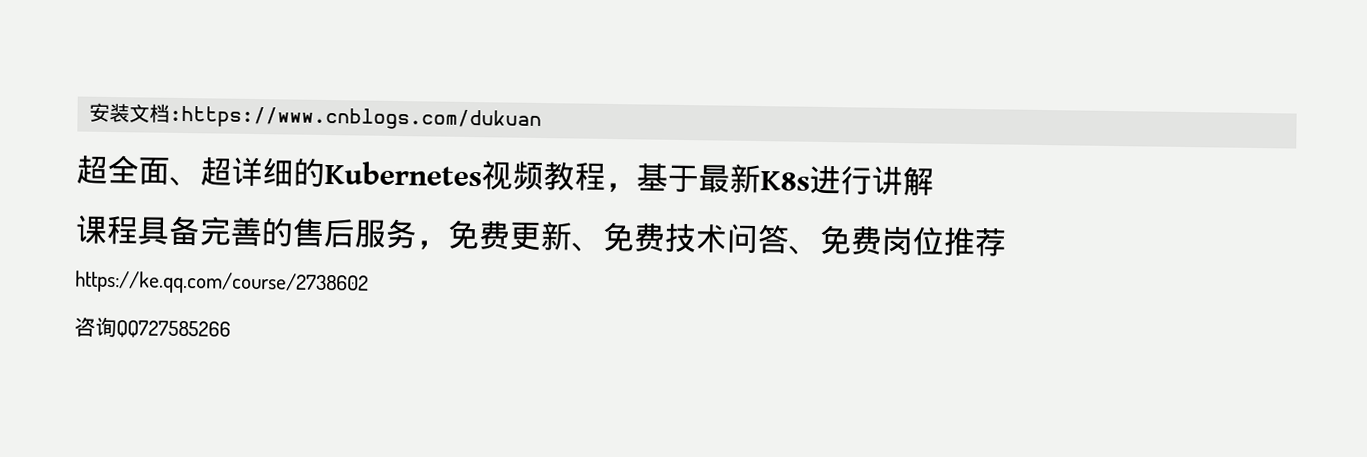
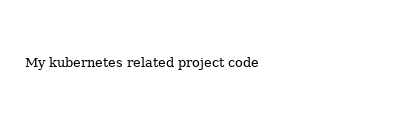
- 安装文档:https://www.cnblogs.com/dukuan
- 超全面、超详细的Kubernetes视频教程，基于最新K8s进行讲解
- 课程具备完善的售后服务，免费更新、免费技术问答、免费岗位推荐
- https://ke.qq.com/course/2738602
- 咨询QQ727585266
+ My kubernetes related project code

